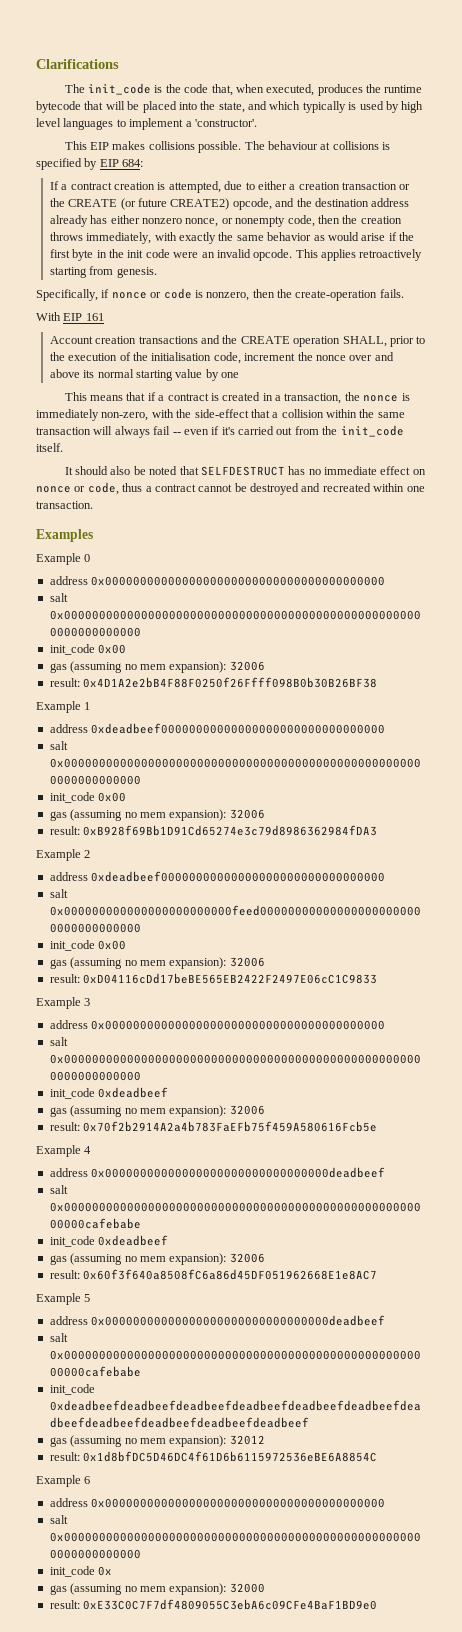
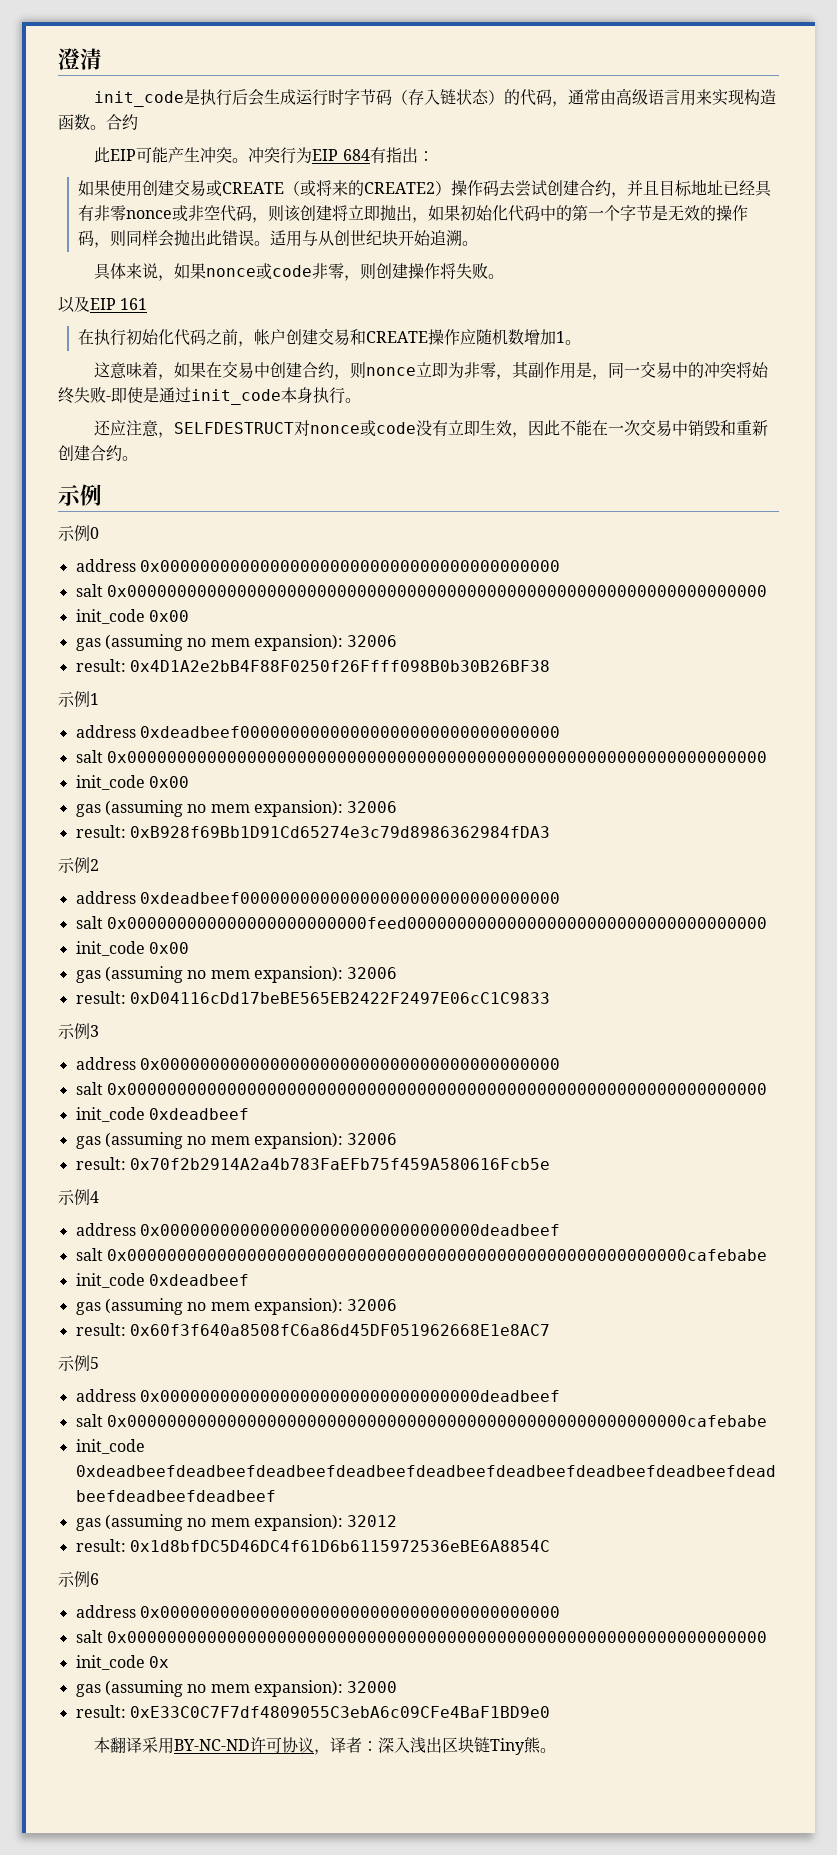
- Clarifications
- The init_code is the code that, when executed, produces the runtime bytecode that will be placed into the state, and which typically is used by high level languages to implement a 'constructor'.
- This EIP makes collisions possible. The behaviour at collisions is specified by EIP 684:
- If a contract creation is attempted, due to either a creation transaction or the CREATE (or future CREATE2) opcode, and the destination address already has either nonzero nonce, or nonempty code, then the creation throws immediately, with exactly the same behavior as would arise if the first byte in the init code were an invalid opcode. This applies retroactively starting from genesis.
- Specifically, if nonce or code is nonzero, then the create-operation fails.
- With EIP 161
- Account creation transactions and the CREATE operation SHALL, prior to the execution of the initialisation code, increment the nonce over and above its normal starting value by one
- This means that if a contract is created in a transaction, the nonce is immediately non-zero, with the side-effect that a collision within the same transaction will always fail -- even if it's carried out from the init_code itself.
- It should also be noted that SELFDESTRUCT has no immediate effect on nonce or code, thus a contract cannot be destroyed and recreated within one transaction.
- Examples
- Example 0
+ 澄清
+ init_code是执行后会生成运行时字节码（存入链状态）的代码，通常由高级语言用来实现构造函数。合约
+ 此EIP可能产生冲突。冲突行为EIP 684有指出：
+ 如果使用创建交易或CREATE（或将来的CREATE2）操作码去尝试创建合约，并且目标地址已经具有非零nonce或非空代码，则该创建将立即抛出，如果初始化代码中的第一个字节是无效的操作码，则同样会抛出此错误。适用与从创世纪块开始追溯。
+ 具体来说，如果nonce或code非零，则创建操作将失败。
+ 以及EIP 161
+ 在执行初始化代码之前，帐户创建交易和CREATE操作应随机数增加1。
+ 这意味着，如果在交易中创建合约，则nonce立即为非零，其副作用是，同一交易中的冲突将始终失败-即使是通过init_code本身执行。
+ 还应注意，SELFDESTRUCT对nonce或code没有立即生效，因此不能在一次交易中销毁和重新创建合约。
+ 示例
+ 示例0
- Example 1
+ 示例1
- Example 2
+ 示例2
- Example 3
+ 示例3
- Example 4
+ 示例4
- Example 5
+ 示例5
- Example 6
+ 示例6
+ 本翻译采用BY-NC-ND许可协议，译者：深入浅出区块链Tiny熊。

